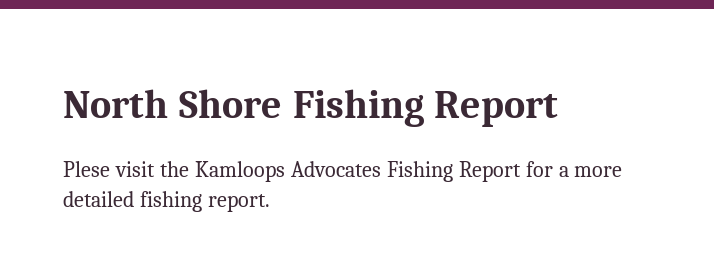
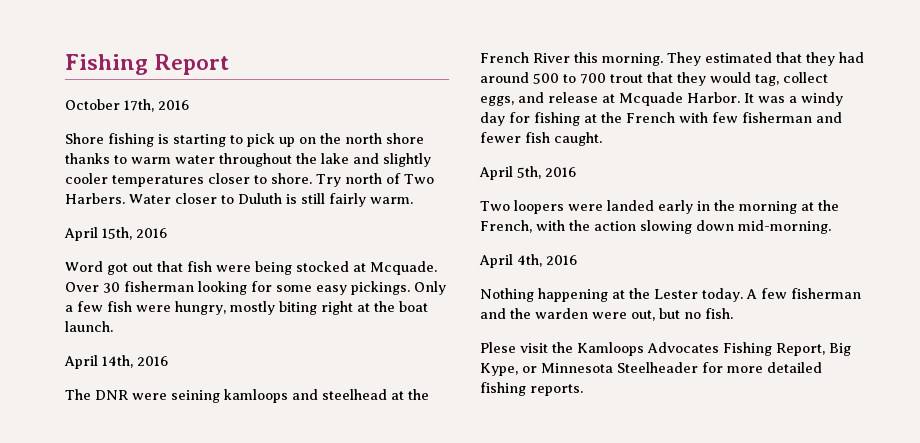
- North Shore Fishing Report
+ Fishing Report
+ October 17th, 2016
+ Shore fishing is starting to pick up on the north shore thanks to warm water throughout the lake and slightly cooler temperatures closer to shore. Try north of Two Harbers. Water closer to Duluth is still fairly warm.
+ April 15th, 2016
+ Word got out that fish were being stocked at Mcquade. Over 30 fisherman looking for some easy pickings. Only a few fish were hungry, mostly biting right at the boat launch.
+ April 14th, 2016
+ The DNR were seining kamloops and steelhead at the French River this morning. They estimated that they had around 500 to 700 trout that they would tag, collect eggs, and release at Mcquade Harbor. It was a windy day for fishing at the French with few fisherman and fewer fish caught.
+ April 5th, 2016
+ Two loopers were landed early in the morning at the French, with the action slowing down mid-morning.
+ April 4th, 2016
+ Nothing happening at the Lester today. A few fisherman and the warden were out, but no fish.
- Plese visit the Kamloops Advocates Fishing Report for a more detailed fishing report.
+ Plese visit the Kamloops Advocates Fishing Report, Big Kype, or Minnesota Steelheader for more detailed fishing reports.

